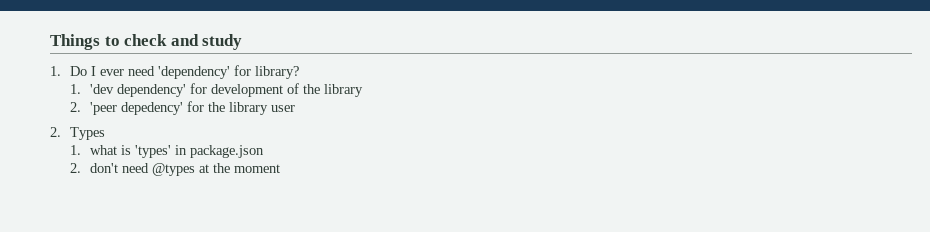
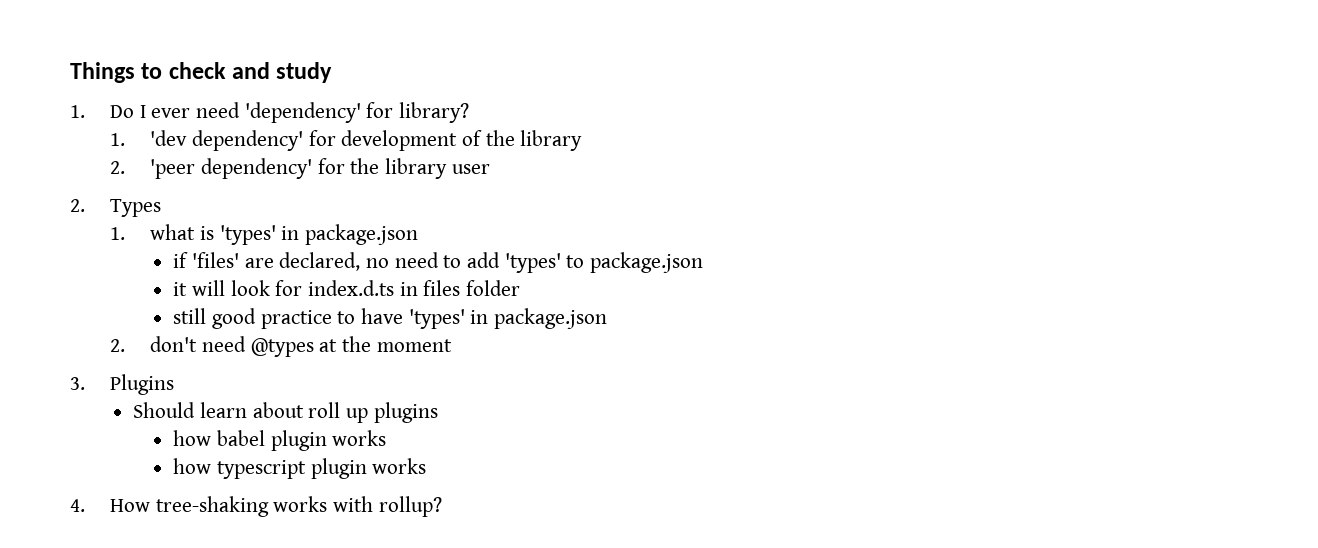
- 2. 'peer depedency' for the library user
+ 2. 'peer dependency' for the library user
+ if 'files' are declared, no need to add 'types' to package.json
+ it will look for index.d.ts in files folder
+ still good practice to have 'types' in package.json
+ 3. Plugins
+ Should learn about roll up plugins
+ how babel plugin works
+ how typescript plugin works
+ 4. How tree-shaking works with rollup?

